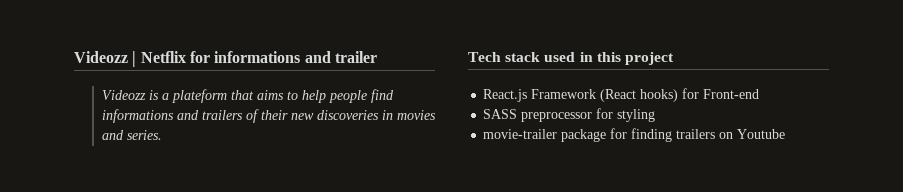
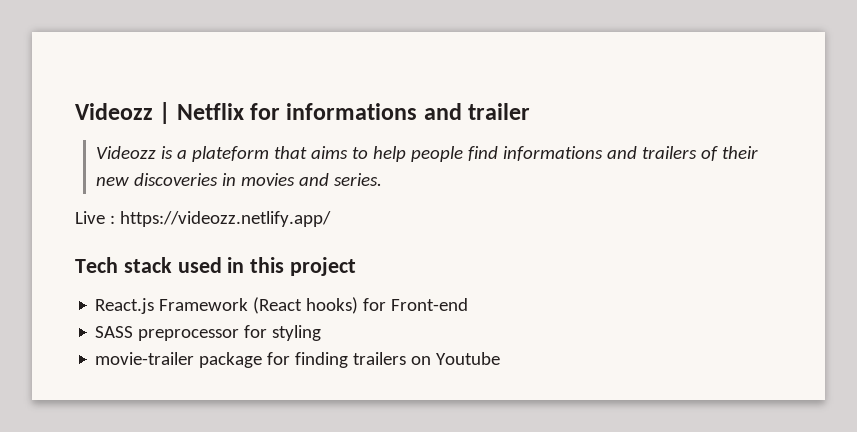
+ Live : https://videozz.netlify.app/

